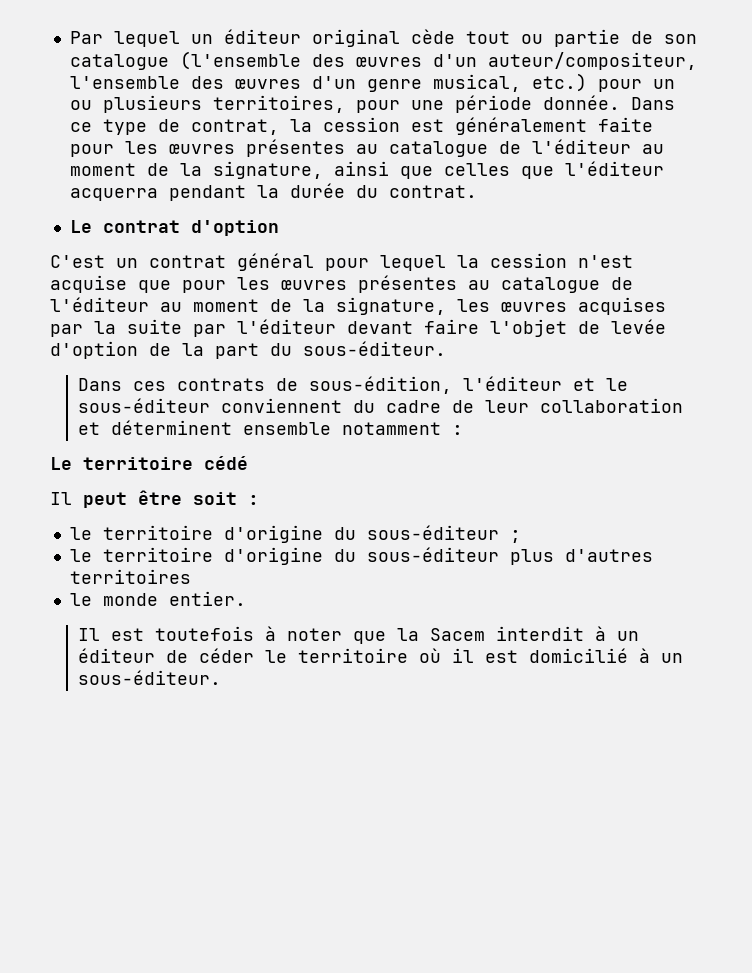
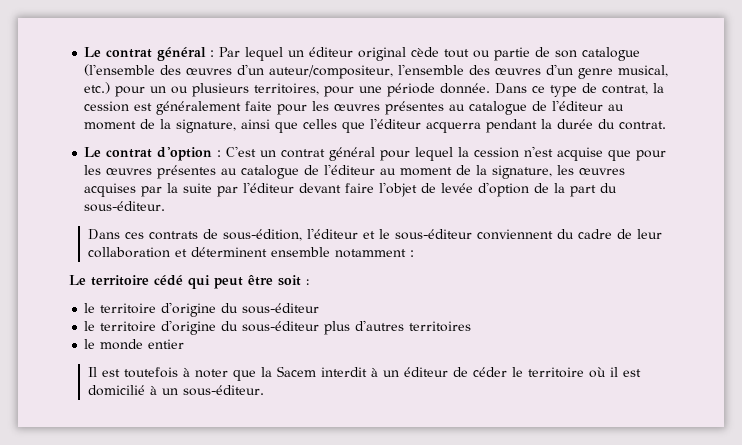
- Par lequel un éditeur original cède tout ou partie de son catalogue (l'ensemble des œuvres d'un auteur/compositeur, l'ensemble des œuvres d'un genre musical, etc.) pour un ou plusieurs territoires, pour une période donnée.
+ Le contrat général : Par lequel un éditeur original cède tout ou partie de son catalogue (l'ensemble des œuvres d'un auteur/compositeur, l'ensemble des œuvres d'un genre musical, etc.) pour un ou plusieurs territoires, pour une période donnée.
- Le contrat d'option
- C'est un contrat général pour lequel la cession n'est acquise que pour les œuvres présentes au catalogue de l'éditeur au moment de la signature, les œuvres acquises par la suite par l'éditeur devant faire l'objet de levée d'option de la part du sous-éditeur.
+ Le contrat d'option : C'est un contrat général pour lequel la cession n'est acquise que pour les œuvres présentes au catalogue de l'éditeur au moment de la signature, les œuvres acquises par la suite par l'éditeur devant faire l'objet de levée d'option de la part du sous-éditeur.
- Le territoire cédé
- Il peut être soit :
- le territoire d'origine du sous-éditeur ;
+ Le territoire cédé qui peut être soit :
+ le territoire d'origine du sous-éditeur
- le monde entier.
+ le monde entier

